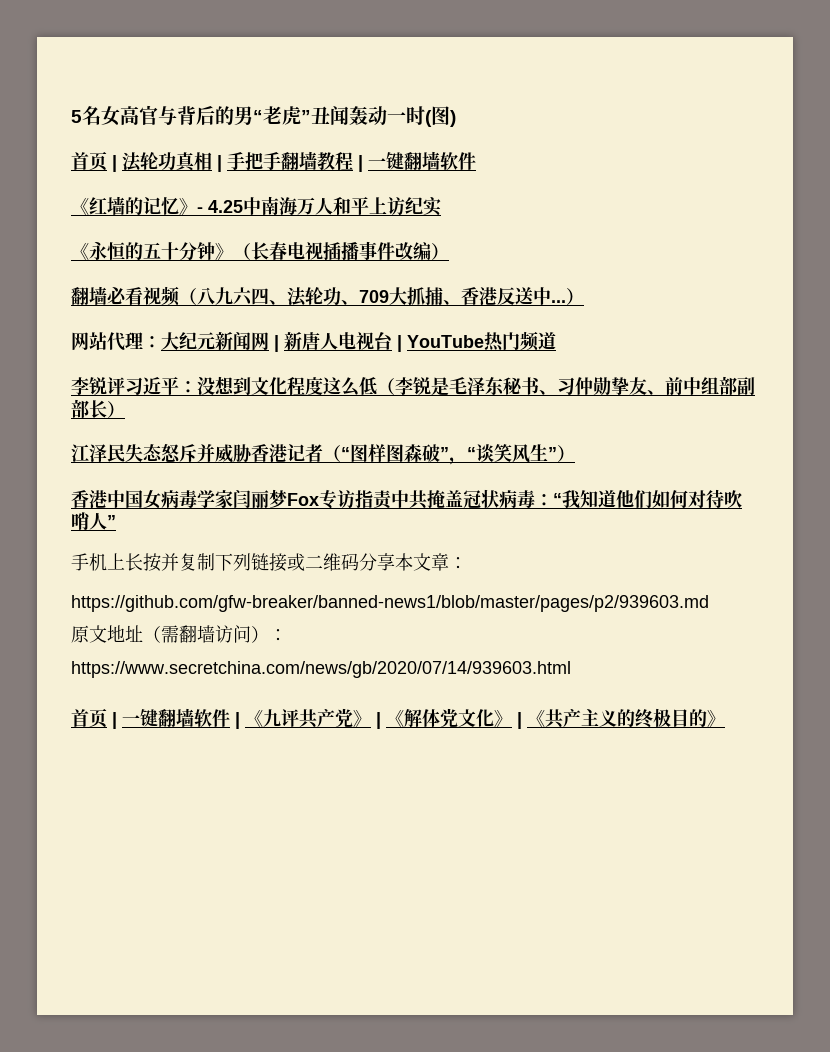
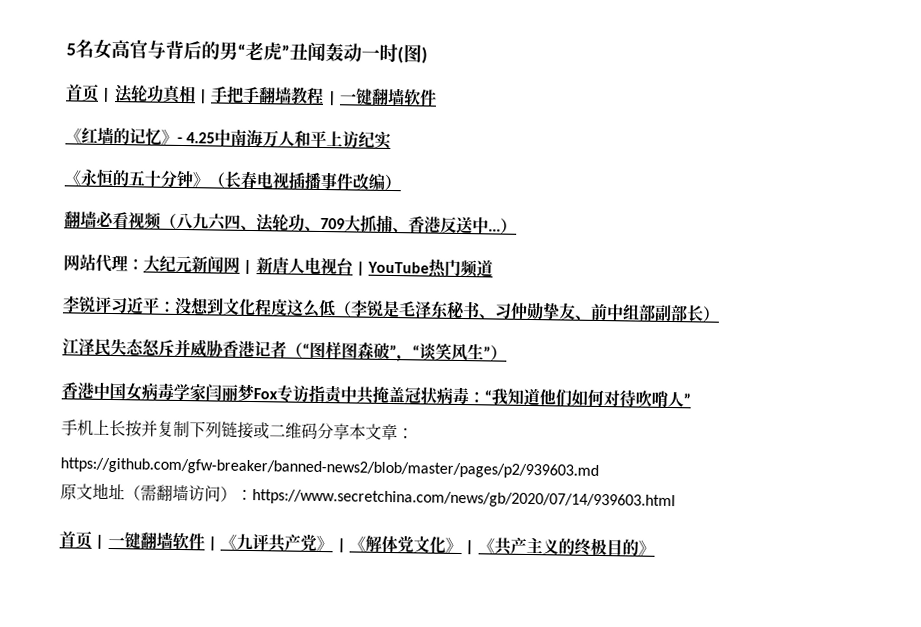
- https://github.com/gfw-breaker/banned-news1/blob/master/pages/p2/939603.md
+ https://github.com/gfw-breaker/banned-news2/blob/master/pages/p2/939603.md

